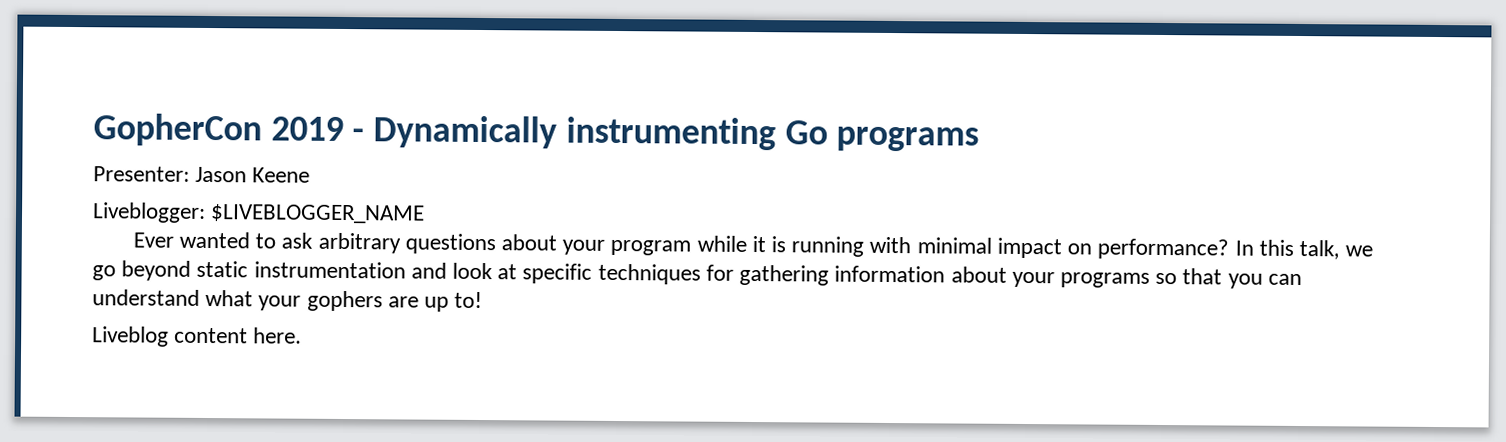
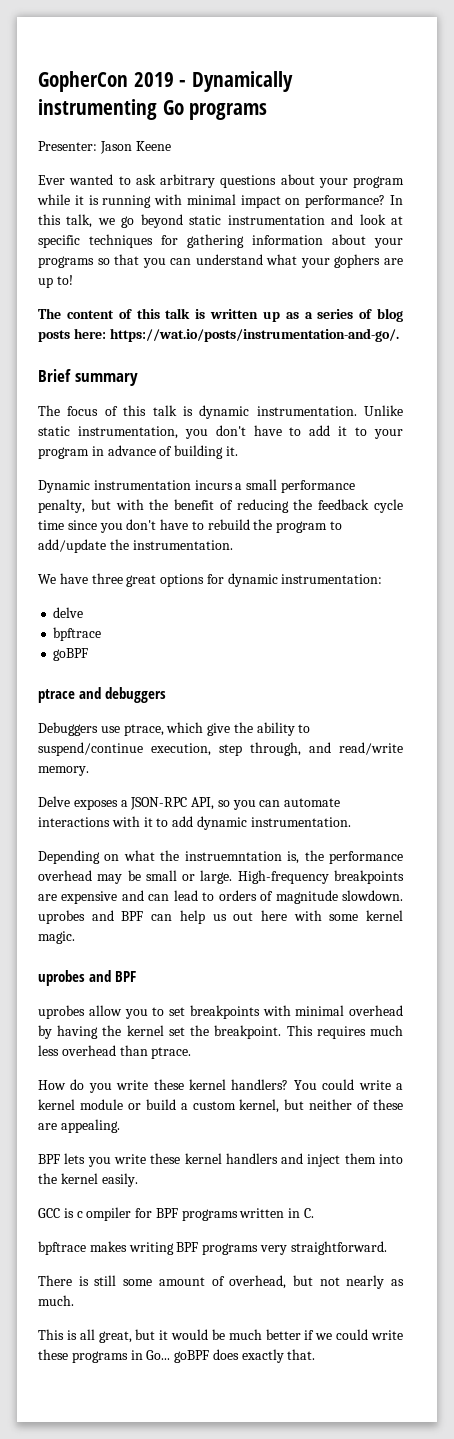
- Liveblogger: $LIVEBLOGGER_NAME
- Liveblog content here.
+ The content of this talk is written up as a series of blog posts here: https://wat.io/posts/instrumentation-and-go/.
+ Brief summary
+ The focus of this talk is dynamic instrumentation. Unlike static instrumentation, you don't have to add it to your program in advance of building it.
+ Dynamic instrumentation incurs a small performance penalty, but with the benefit of reducing the feedback cycle time since you don't have to rebuild the program to add/update the instrumentation.
+ We have three great options for dynamic instrumentation:
+ delve
+ bpftrace
+ goBPF
+ ptrace and debuggers
+ Debuggers use ptrace, which give the ability to suspend/continue execution, step through, and read/write memory.
+ Delve exposes a JSON-RPC API, so you can automate interactions with it to add dynamic instrumentation.
+ Depending on what the instruemntation is, the performance overhead may be small or large. High-frequency breakpoints are expensive and can lead to orders of magnitude slowdown. uprobes and BPF can help us out here with some kernel magic.
+ uprobes and BPF
+ uprobes allow you to set breakpoints with minimal overhead by having the kernel set the breakpoint. This requires much less overhead than ptrace.
+ How do you write these kernel handlers? You could write a kernel module or build a custom kernel, but neither of these are appealing.
+ BPF lets you write these kernel handlers and inject them into the kernel easily.
+ GCC is c ompiler for BPF programs written in C.
+ bpftrace makes writing BPF programs very straightforward.
+ There is still some amount of overhead, but not nearly as much.
+ This is all great, but it would be much better if we could write these programs in Go... goBPF does exactly that.

